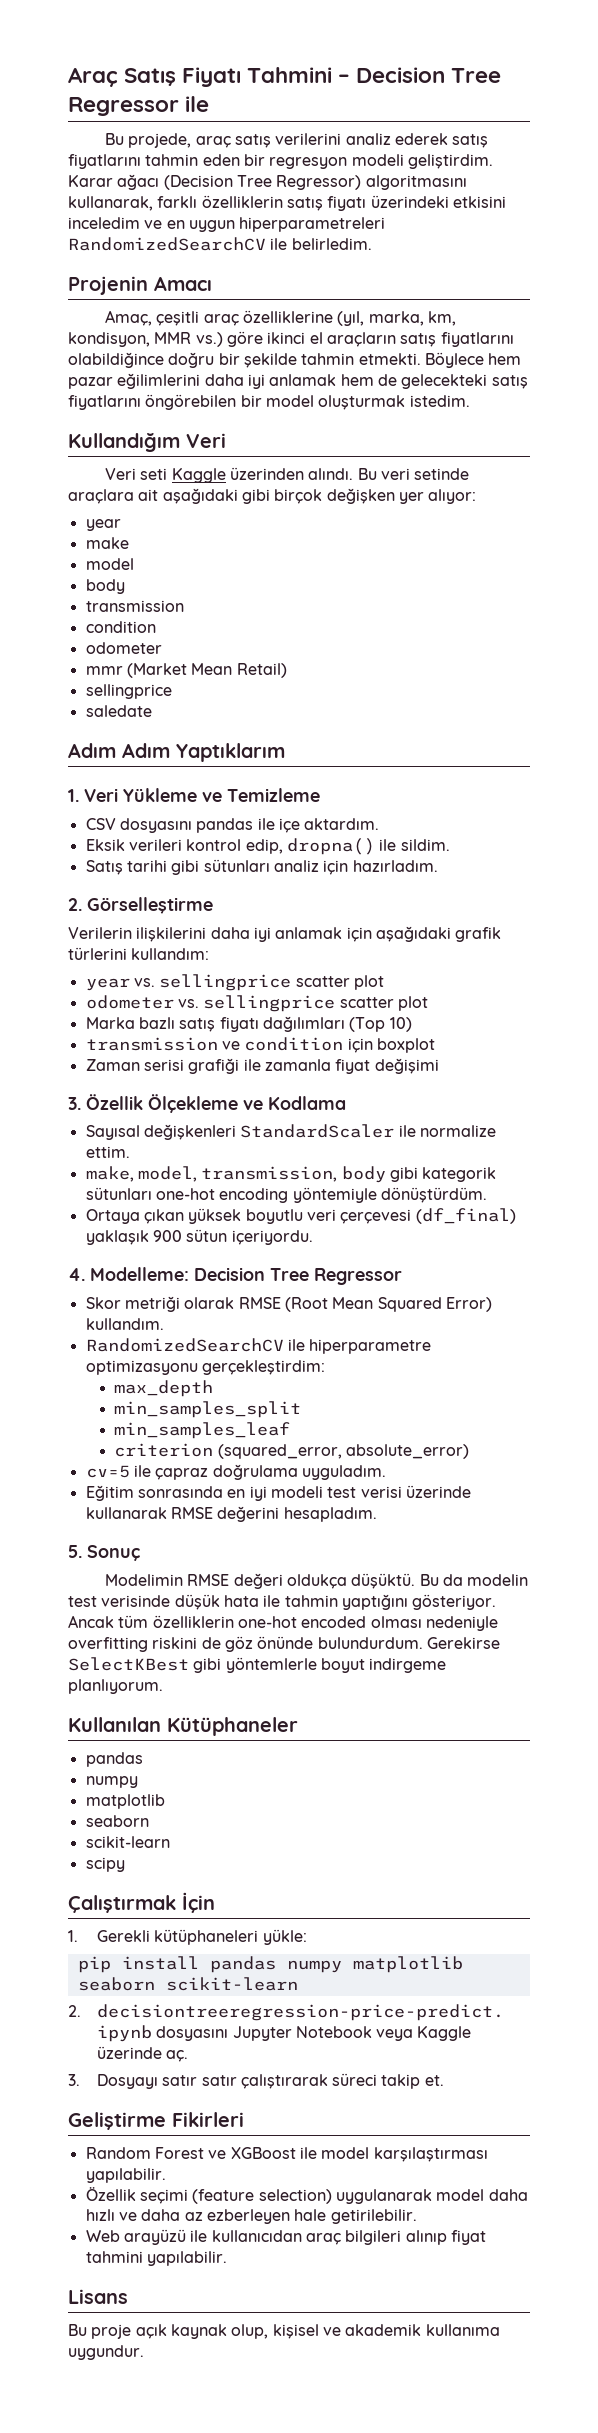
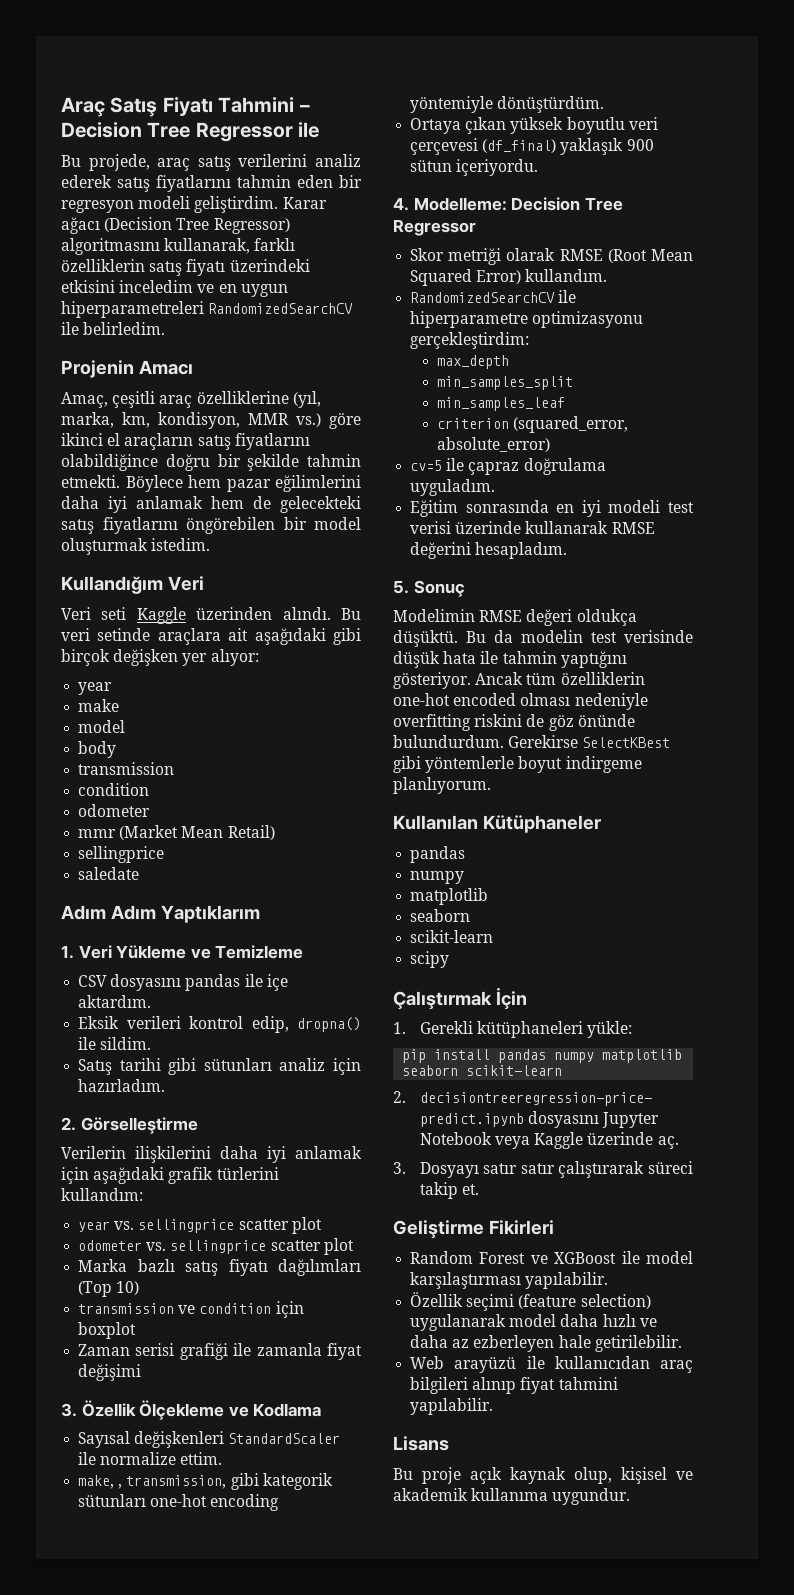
- make, model, transmission, body gibi kategorik sütunları one-hot encoding yöntemiyle dönüştürdüm.
+ make, , transmission, gibi kategorik sütunları one-hot encoding yöntemiyle dönüştürdüm.

